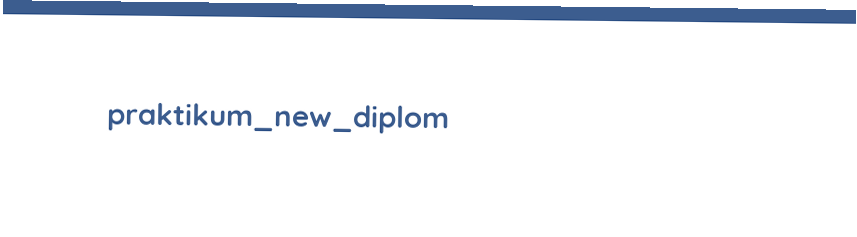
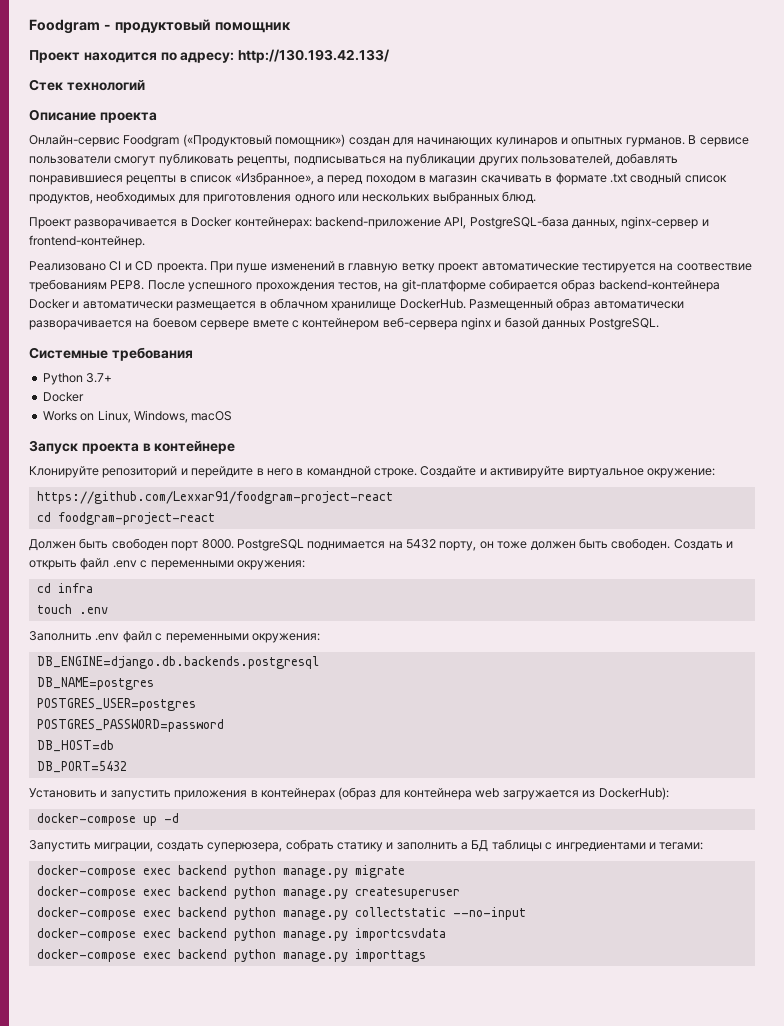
- praktikum_new_diplom
+ Foodgram - продуктовый помощник
+ Проект находится по адресу: http://130.193.42.133/
+ Стек технологий
+ Описание проекта
+ Онлайн-сервис Foodgram («Продуктовый помощник») создан для начинающих кулинаров и опытных гурманов. В сервисе пользователи смогут публиковать рецепты, подписываться на публикации других пользователей, добавлять понравившиеся рецепты в список «Избранное», а перед походом в магазин скачивать в формате .txt сводный список продуктов, необходимых для приготовления одного или нескольких выбранных блюд.
+ Проект разворачивается в Docker контейнерах: backend-приложение API, PostgreSQL-база данных, nginx-сервер и frontend-контейнер.
+ Реализовано CI и CD проекта. При пуше изменений в главную ветку проект автоматические тестируется на соотвествие требованиям PEP8. После успешного прохождения тестов, на git-платформе собирается образ backend-контейнера Docker и автоматически размещается в облачном хранилище DockerHub. Размещенный образ автоматически разворачивается на боевом сервере вмете с контейнером веб-сервера nginx и базой данных PostgreSQL.
+ Системные требования
+ Python 3.7+
+ Docker
+ Works on Linux, Windows, macOS
+ Запуск проекта в контейнере
+ Клонируйте репозиторий и перейдите в него в командной строке. Создайте и активируйте виртуальное окружение:
+ https://github.com/Lexxar91/foodgram-project-react
+ cd foodgram-project-react
+ Должен быть свободен порт 8000. PostgreSQL поднимается на 5432 порту, он тоже должен быть свободен. Cоздать и открыть файл .env с переменными окружения:
+ cd infra
+ touch .env
+ Заполнить .env файл с переменными окружения:
+ DB_ENGINE=django.db.backends.postgresql
+ DB_NAME=postgres
+ POSTGRES_USER=postgres
+ POSTGRES_PASSWORD=password
+ DB_HOST=db
+ DB_PORT=5432
+ Установить и запустить приложения в контейнерах (образ для контейнера web загружается из DockerHub):
+ docker-compose up -d
+ Запустить миграции, создать суперюзера, собрать статику и заполнить а БД таблицы с ингредиентами и тегами:
+ docker-compose exec backend python manage.py migrate
+ docker-compose exec backend python manage.py createsuperuser
+ docker-compose exec backend python manage.py collectstatic --no-input
+ docker-compose exec backend python manage.py importcsvdata
+ docker-compose exec backend python manage.py importtags

